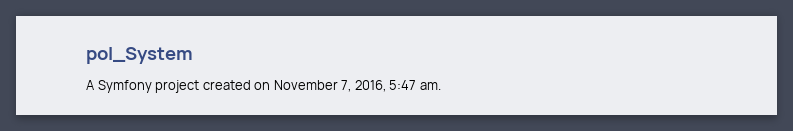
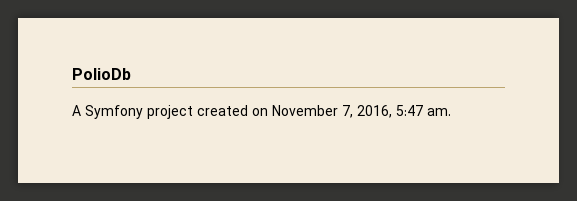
- pol_System
+ PolioDb

